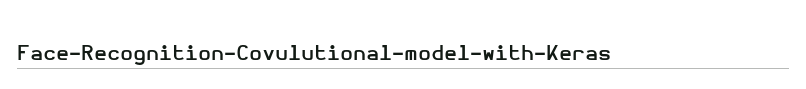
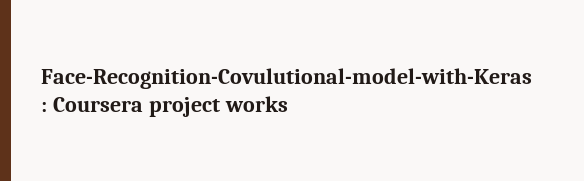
- Face-Recognition-Covulutional-model-with-Keras
+ Face-Recognition-Covulutional-model-with-Keras : Coursera project works

